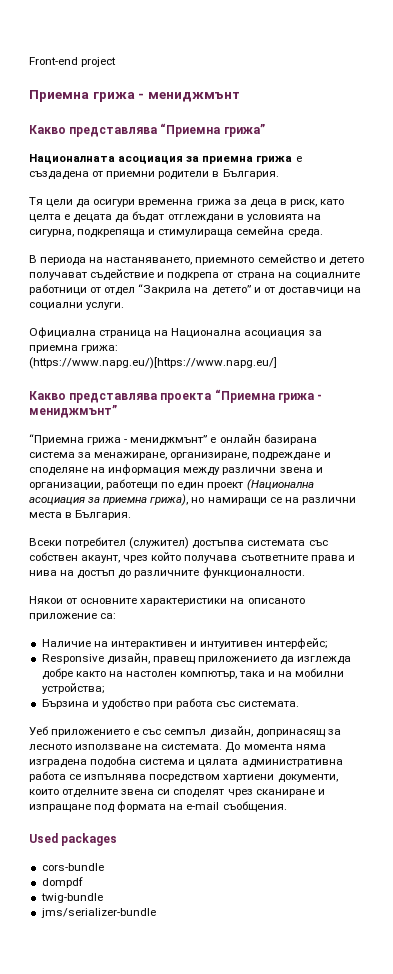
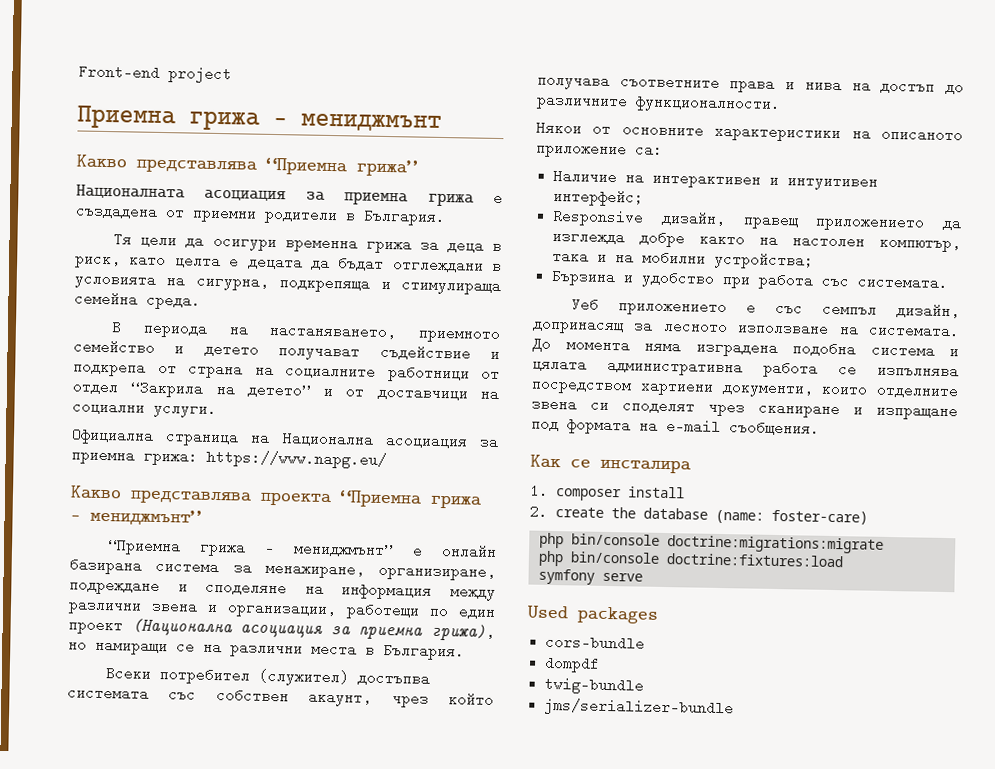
- Официална страница на Национална асоциация за приемна грижа: (https://www.napg.eu/)[https://www.napg.eu/]
+ Официална страница на Национална асоциация за приемна грижа: https://www.napg.eu/
+ Как се инсталира
+ 1. composer install
+ 2. create the database (name: foster-care)
+ php bin/console doctrine:migrations:migrate
+ php bin/console doctrine:fixtures:load
+ symfony serve

